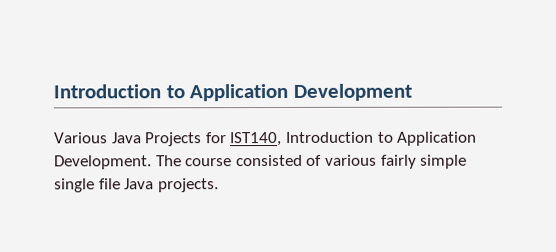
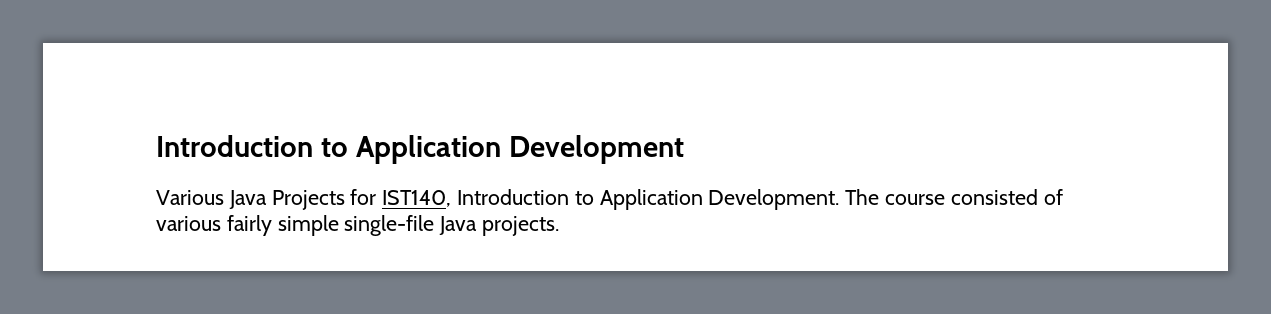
- The course consisted of various fairly simple single file Java projects.
+ The course consisted of various fairly simple single-file Java projects.

